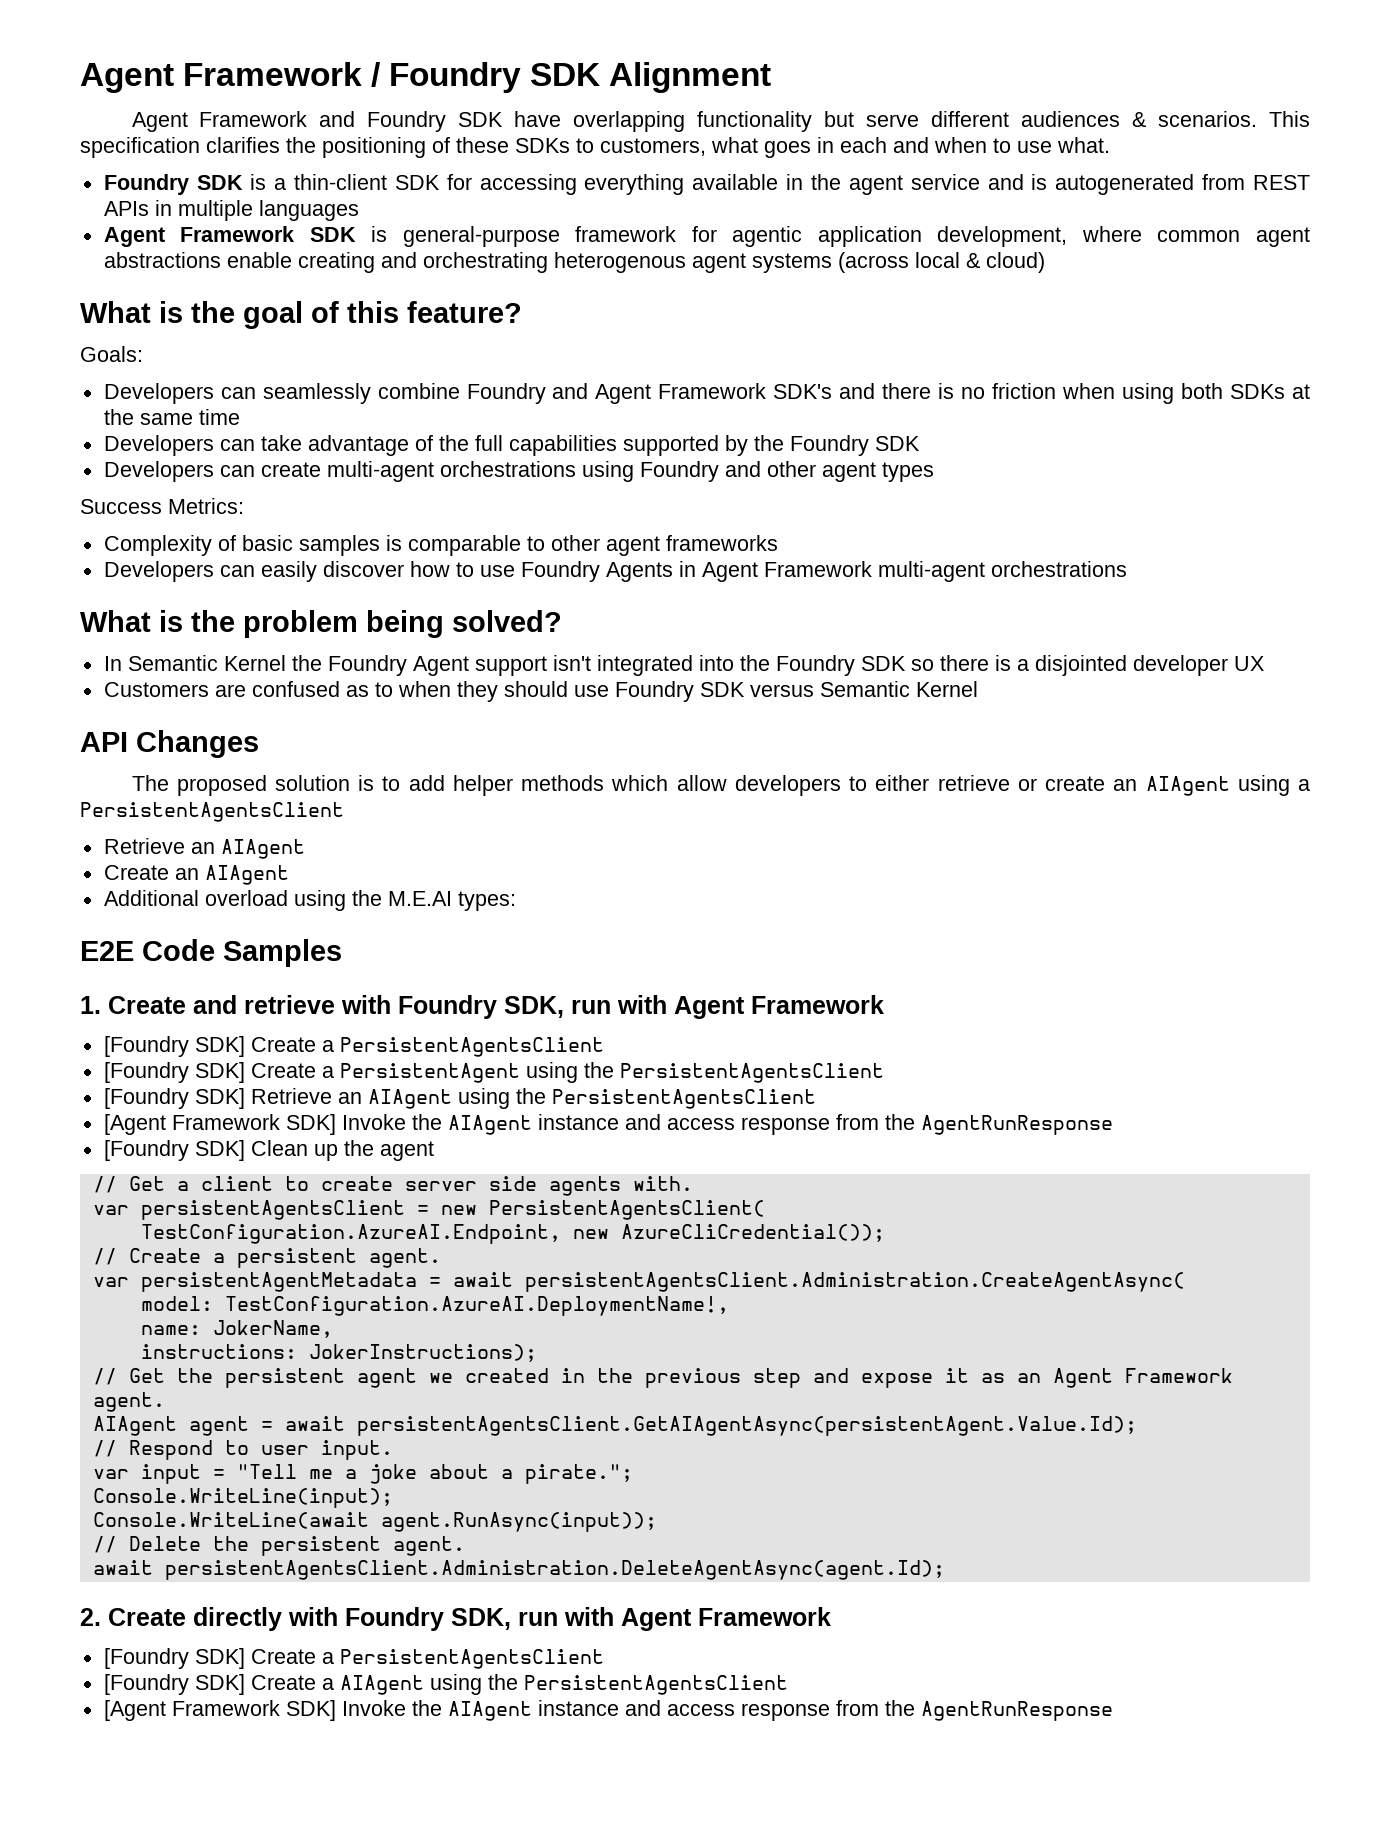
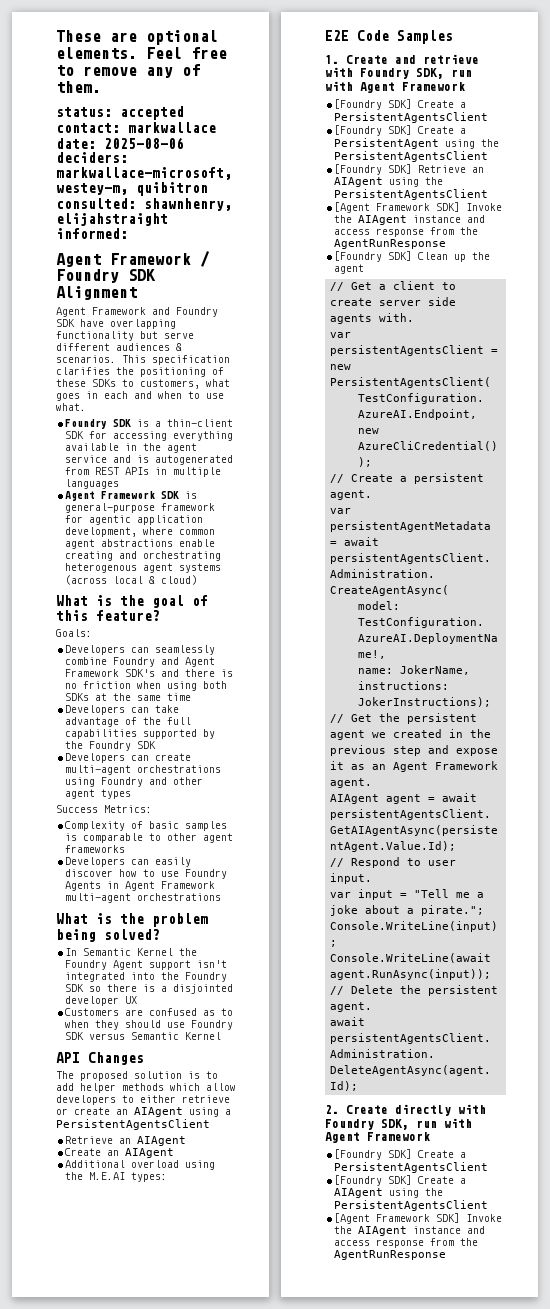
+ These are optional elements. Feel free to remove any of them.
+ status: accepted contact: markwallace date: 2025-08-06 deciders: markwallace-microsoft, westey-m, quibitron consulted: shawnhenry, elijahstraight informed:

